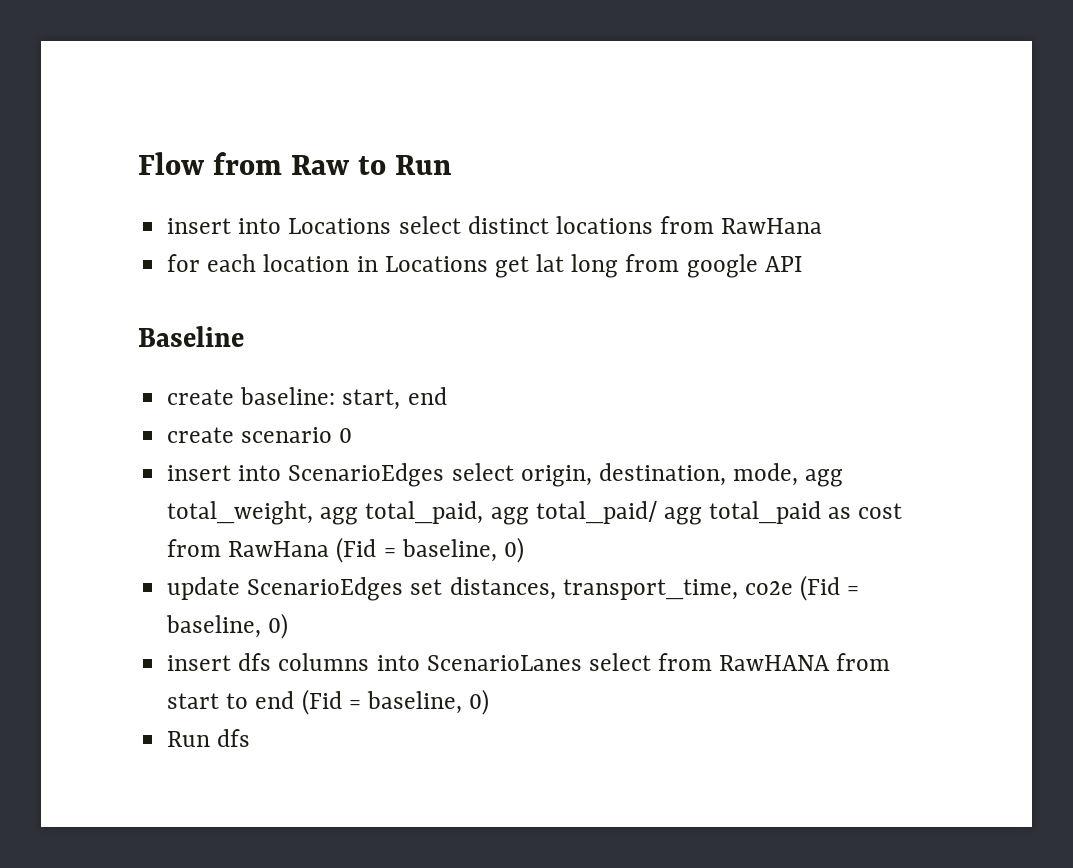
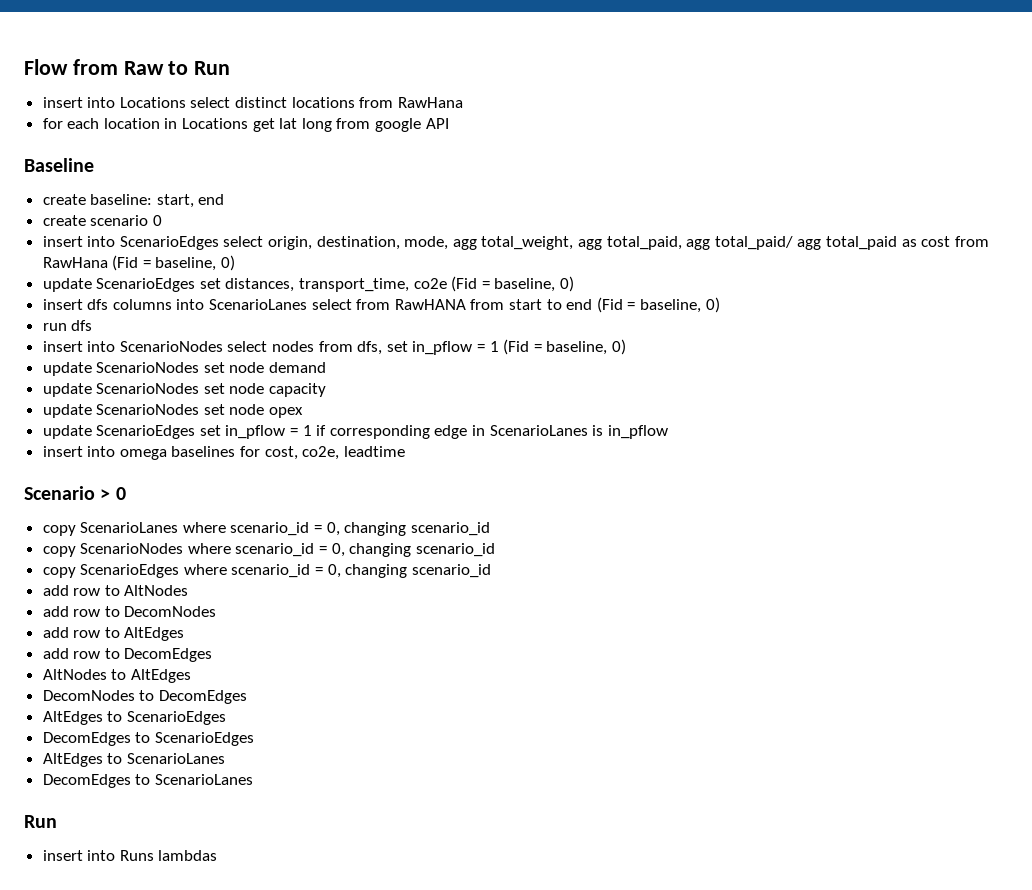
- Run dfs
+ run dfs
+ insert into ScenarioNodes select nodes from dfs, set in_pflow = 1 (Fid = baseline, 0)
+ update ScenarioNodes set node demand
+ update ScenarioNodes set node capacity
+ update ScenarioNodes set node opex
+ update ScenarioEdges set in_pflow = 1 if corresponding edge in ScenarioLanes is in_pflow
+ insert into omega baselines for cost, co2e, leadtime
+ Scenario > 0
+ copy ScenarioLanes where scenario_id = 0, changing scenario_id
+ copy ScenarioNodes where scenario_id = 0, changing scenario_id
+ copy ScenarioEdges where scenario_id = 0, changing scenario_id
+ add row to AltNodes
+ add row to DecomNodes
+ add row to AltEdges
+ add row to DecomEdges
+ AltNodes to AltEdges
+ DecomNodes to DecomEdges
+ AltEdges to ScenarioEdges
+ DecomEdges to ScenarioEdges
+ AltEdges to ScenarioLanes
+ DecomEdges to ScenarioLanes
+ Run
+ insert into Runs lambdas

